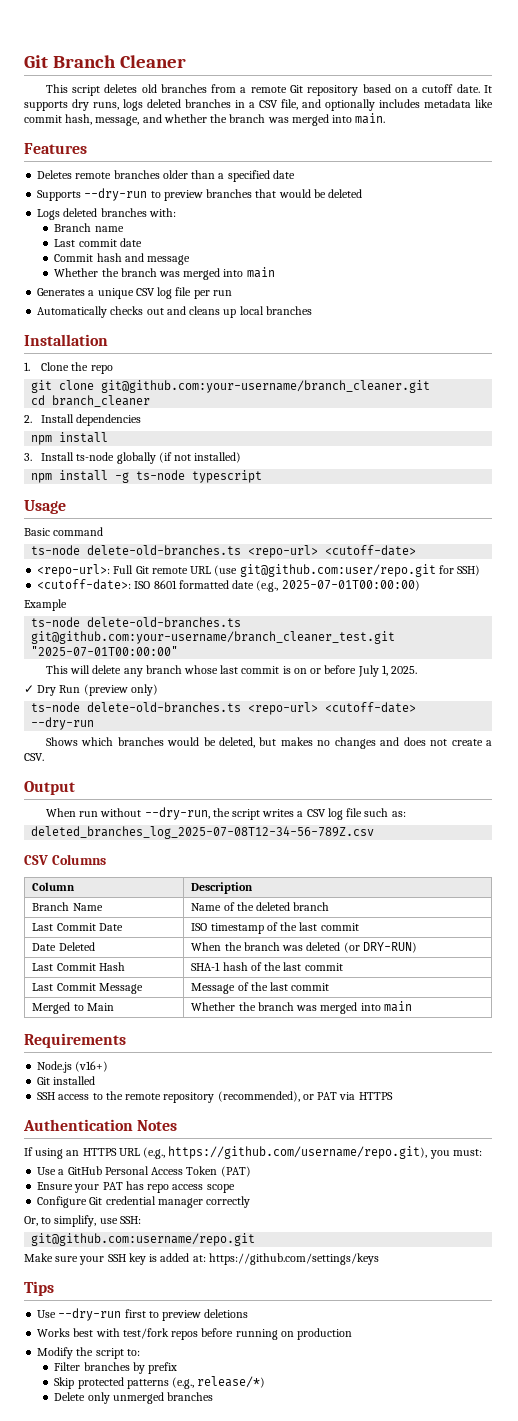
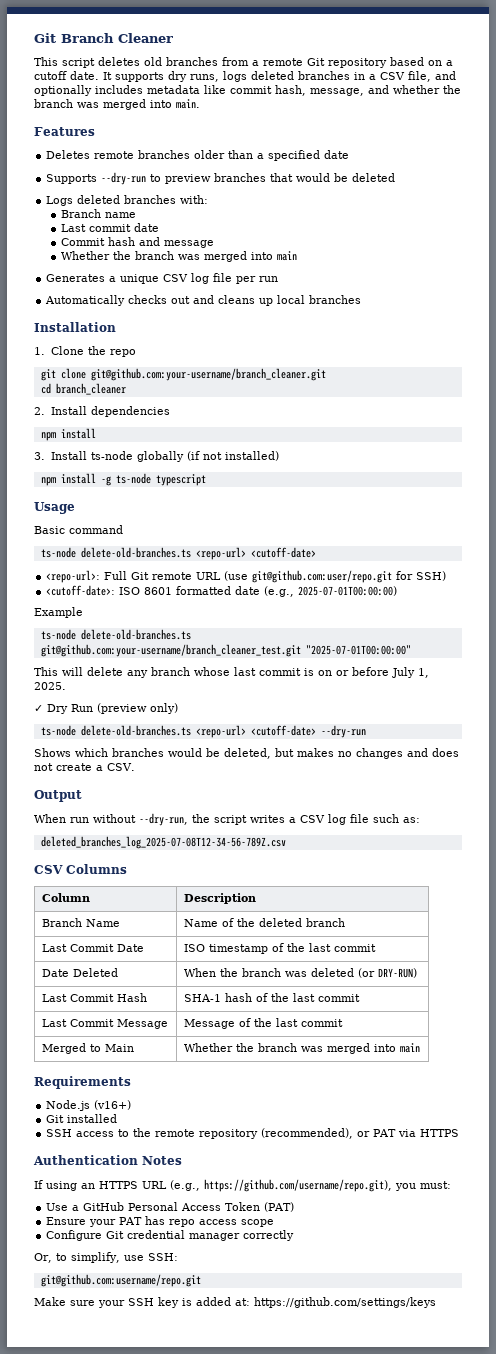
- Tips
- Use --dry-run first to preview deletions
- Works best with test/fork repos before running on production
- Modify the script to:
- Filter branches by prefix
- Skip protected patterns (e.g., release/*)
- Delete only unmerged branches

